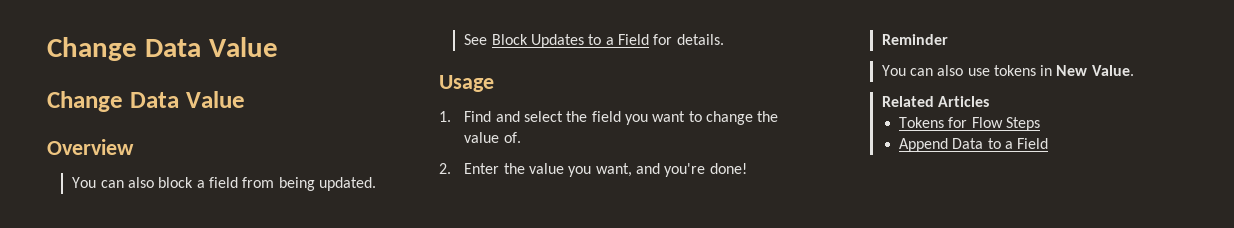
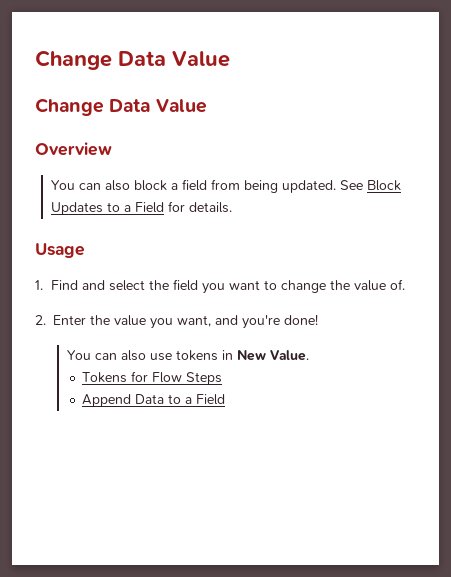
- Reminder
- Related Articles

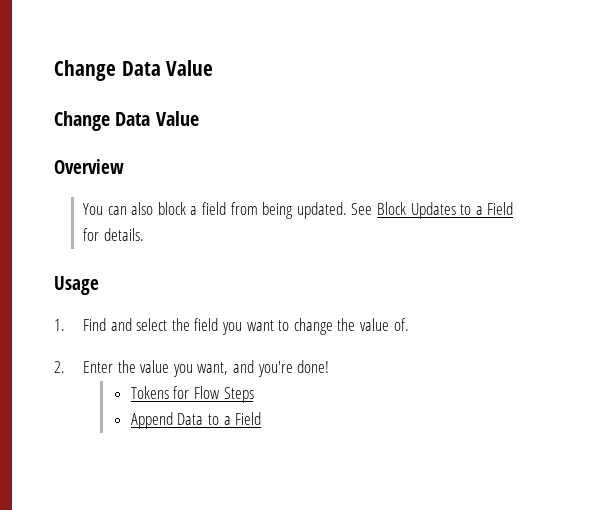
- You can also use tokens in New Value.

